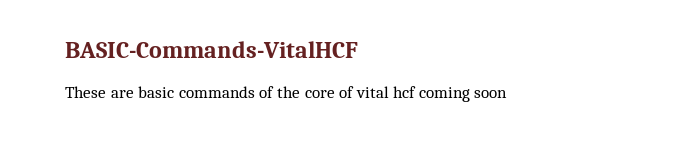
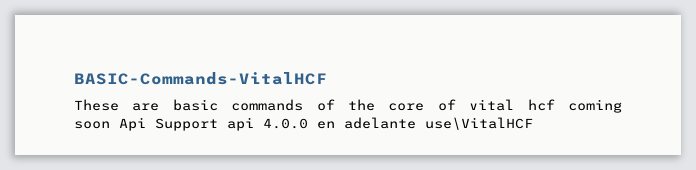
- These are basic commands of the core of vital hcf coming soon
+ These are basic commands of the core of vital hcf coming soon Api Support api 4.0.0 en adelante use\VitalHCF

